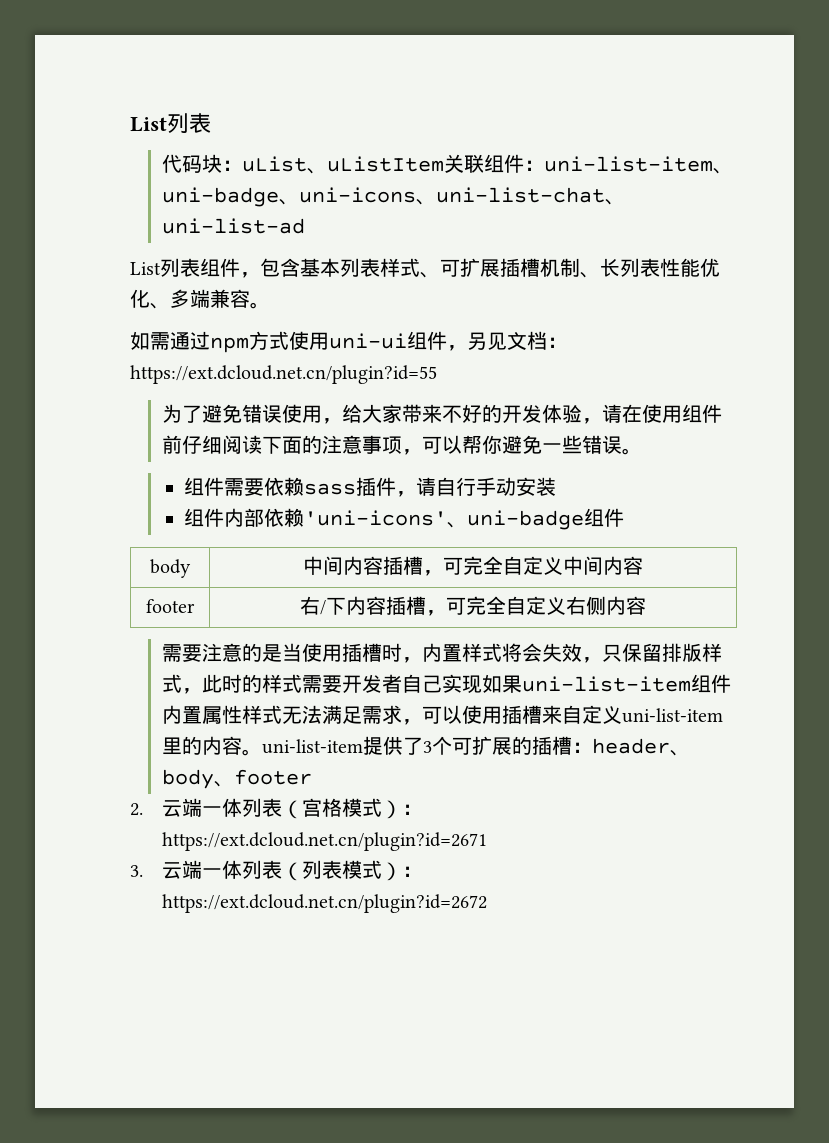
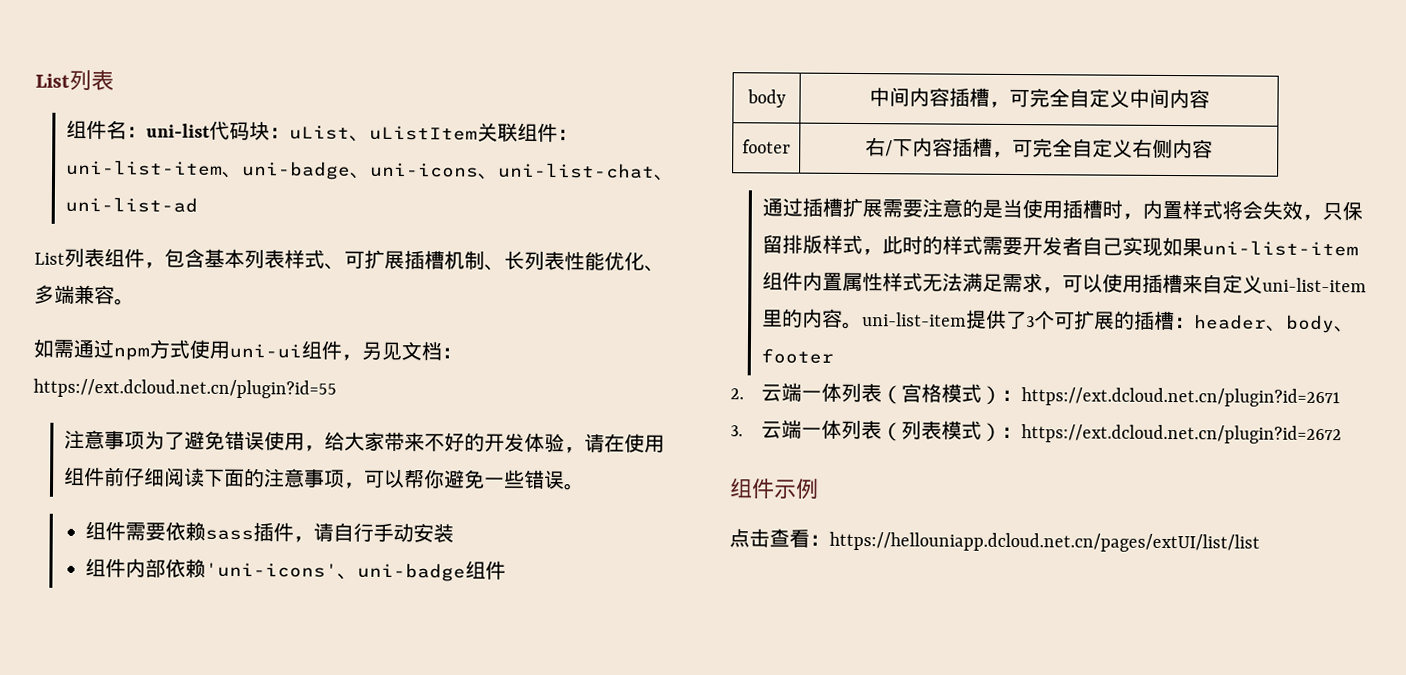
- 代码块：uList、uListItem关联组件：uni-list-item、uni-badge、uni-icons、uni-list-chat、uni-list-ad
+ 组件名：uni-list代码块：uList、uListItem关联组件：uni-list-item、uni-badge、uni-icons、uni-list-chat、uni-list-ad
- 为了避免错误使用，给大家带来不好的开发体验，请在使用组件前仔细阅读下面的注意事项，可以帮你避免一些错误。
+ 注意事项为了避免错误使用，给大家带来不好的开发体验，请在使用组件前仔细阅读下面的注意事项，可以帮你避免一些错误。
- 需要注意的是当使用插槽时，内置样式将会失效，只保留排版样式，此时的样式需要开发者自己实现如果uni-list-item组件内置属性样式无法满足需求，可以使用插槽来自定义uni-list-item里的内容。uni-list-item提供了3个可扩展的插槽：header、body、footer
+ 通过插槽扩展需要注意的是当使用插槽时，内置样式将会失效，只保留排版样式，此时的样式需要开发者自己实现如果uni-list-item组件内置属性样式无法满足需求，可以使用插槽来自定义uni-list-item里的内容。uni-list-item提供了3个可扩展的插槽：header、body、footer
+ 组件示例
+ 点击查看：https://hellouniapp.dcloud.net.cn/pages/extUI/list/list

